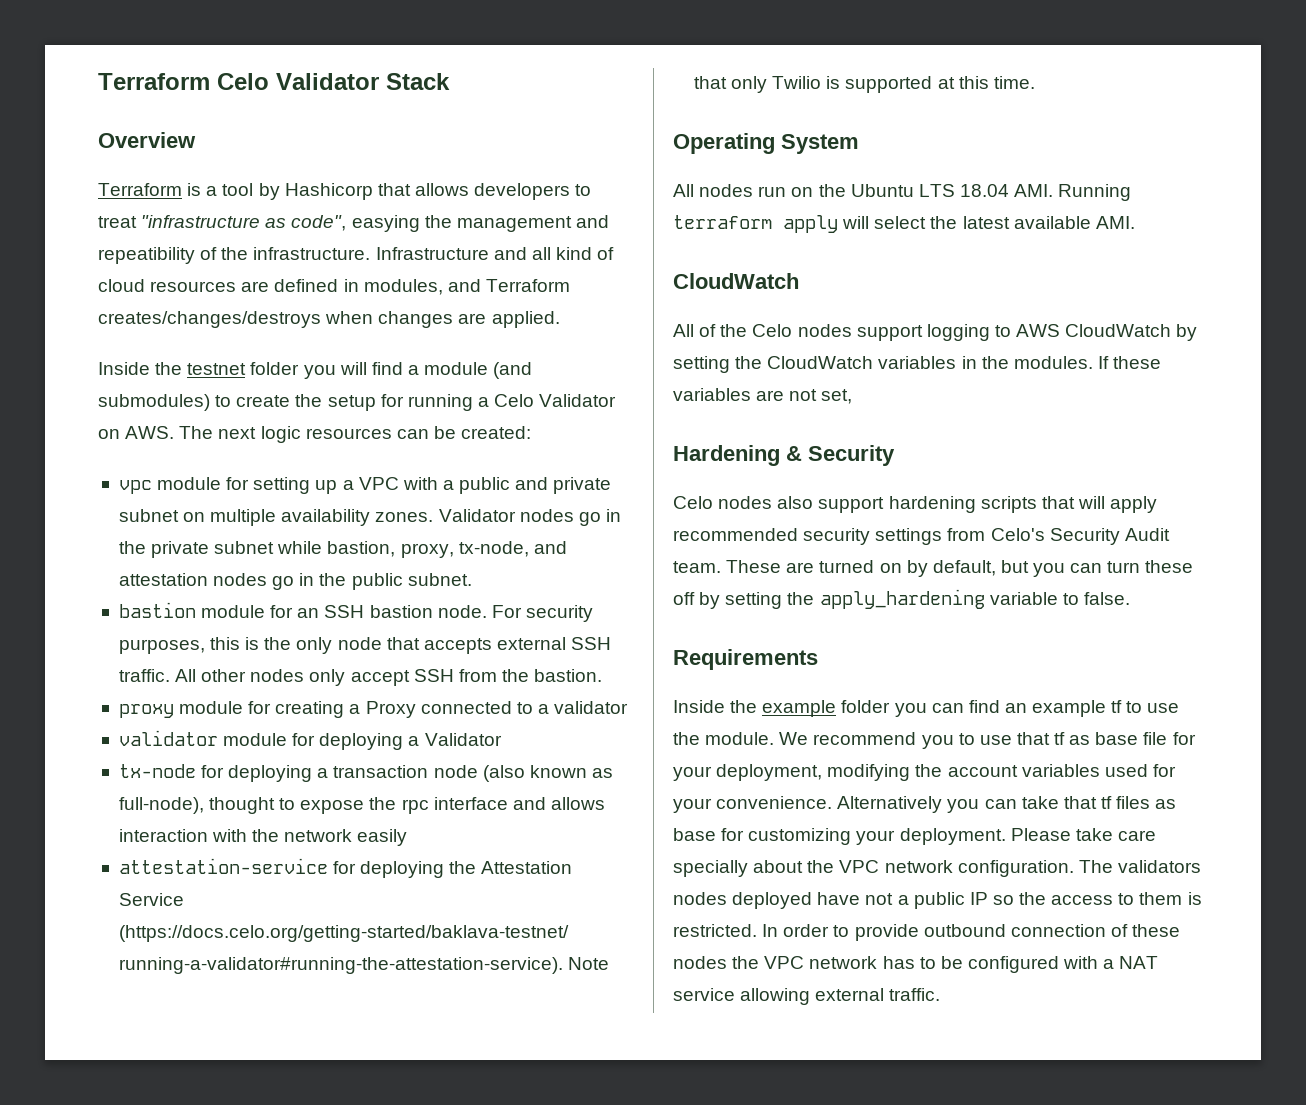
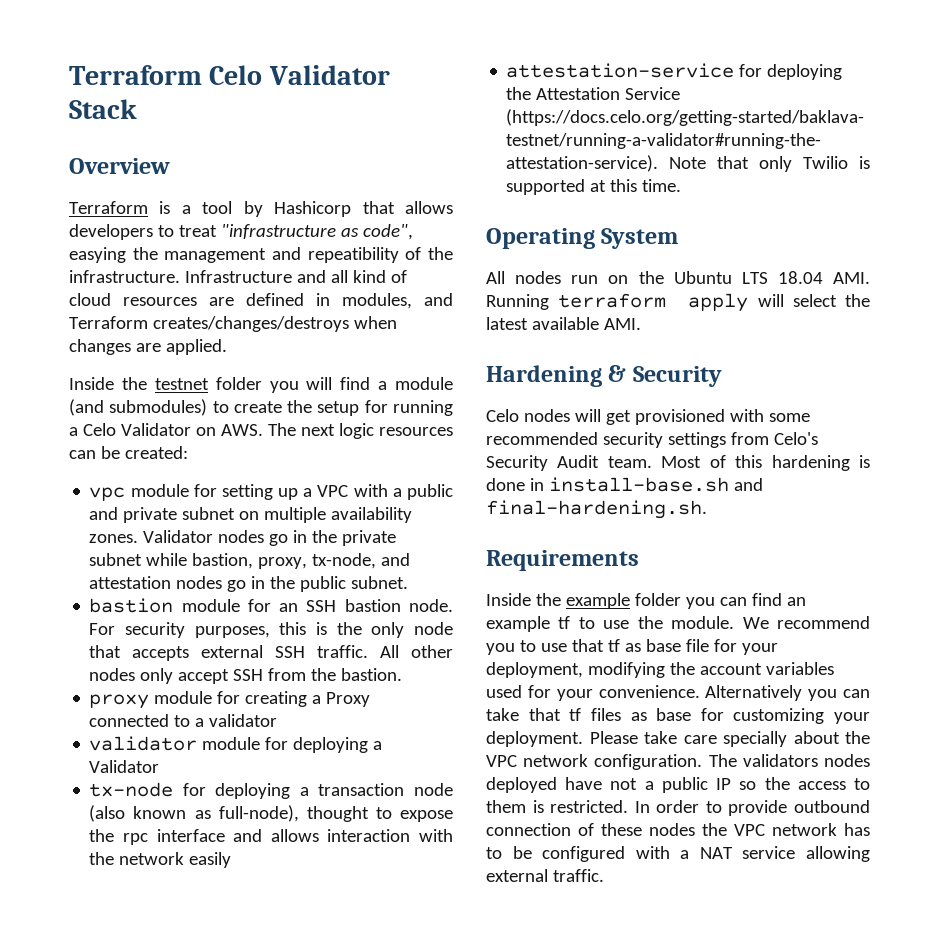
  All nodes run on the Ubuntu LTS 18.04 AMI. Running terraform apply will select the latest available AMI.
- CloudWatch
- All of the Celo nodes support logging to AWS CloudWatch by setting the CloudWatch variables in the modules. If these variables are not set,
- Celo nodes also support hardening scripts that will apply recommended security settings from Celo's Security Audit team.
+ Celo nodes will get provisioned with some recommended security settings from Celo's Security Audit team.
- These are turned on by default, but you can turn these off by setting the apply_hardening variable to false.
+ Most of this hardening is done in install-base.sh and final-hardening.sh.

